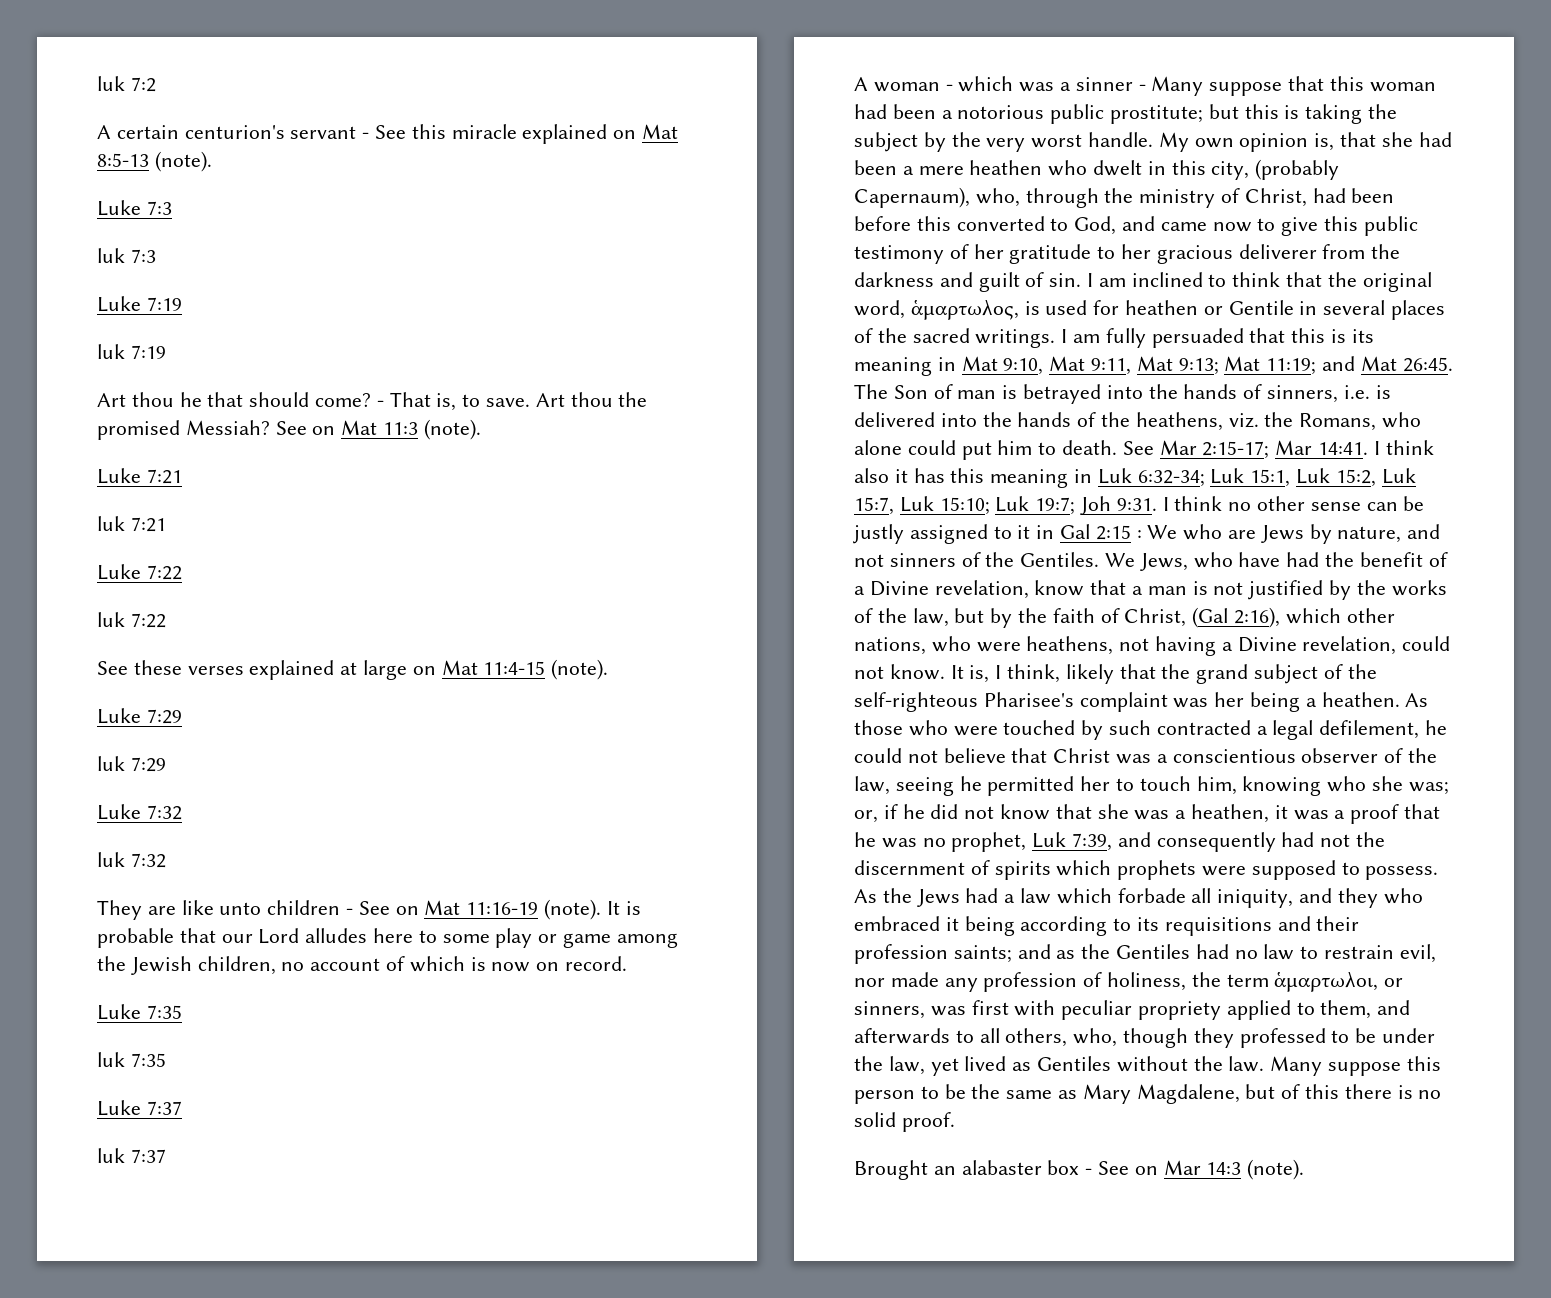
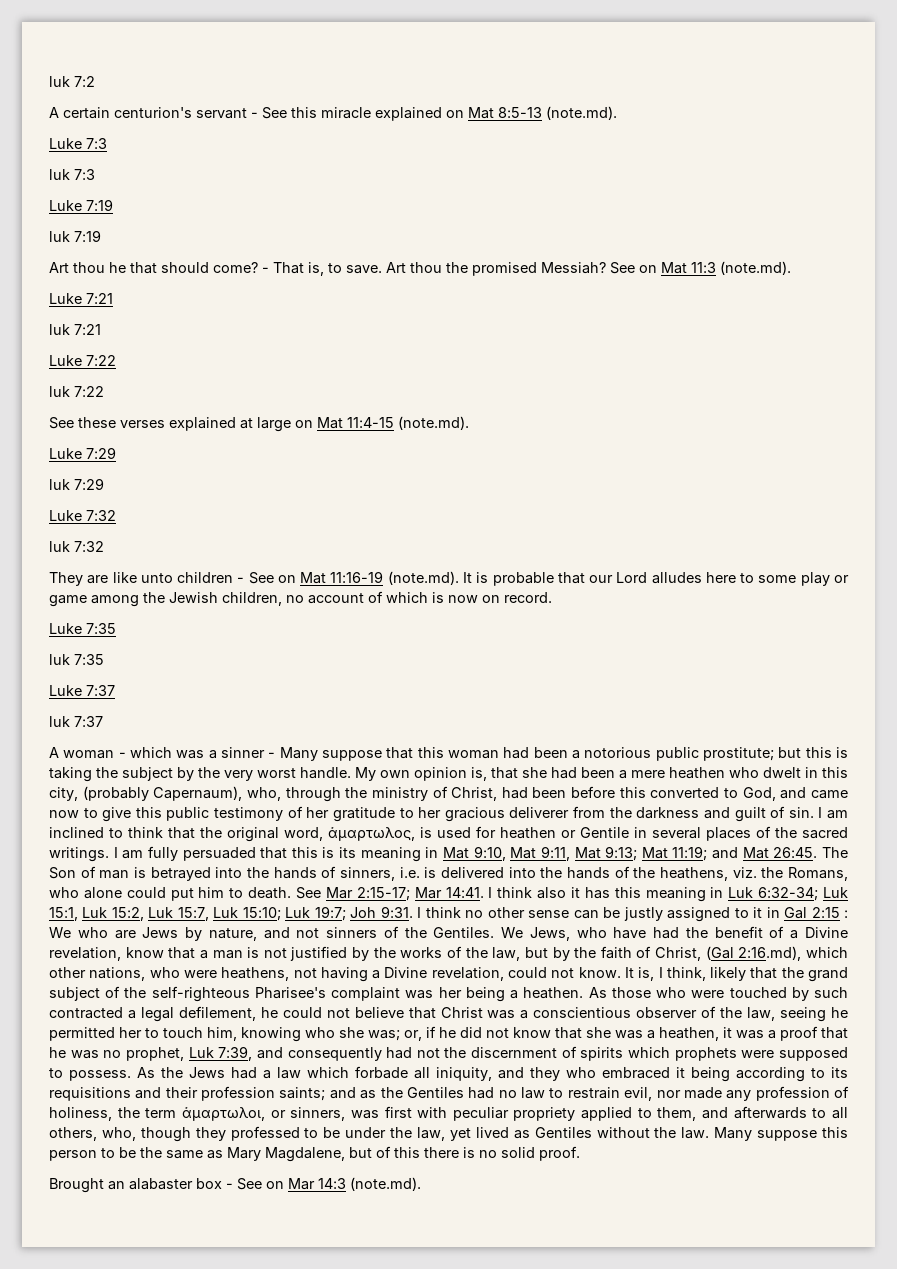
- A certain centurion's servant - See this miracle explained on Mat 8:5-13 (note).
+ A certain centurion's servant - See this miracle explained on Mat 8:5-13 (note.md).
- See on Mat 11:3 (note).
+ See on Mat 11:3 (note.md).
- See these verses explained at large on Mat 11:4-15 (note).
+ See these verses explained at large on Mat 11:4-15 (note.md).
- They are like unto children - See on Mat 11:16-19 (note). It is probable that our Lord alludes here to some play or game among the Jewish children, no account of which is now on record.
+ They are like unto children - See on Mat 11:16-19 (note.md). It is probable that our Lord alludes here to some play or game among the Jewish children, no account of which is now on record.
- We Jews, who have had the benefit of a Divine revelation, know that a man is not justified by the works of the law, but by the faith of Christ, (Gal 2:16), which other nations, who were heathens, not having a Divine revelation, could not know.
+ We Jews, who have had the benefit of a Divine revelation, know that a man is not justified by the works of the law, but by the faith of Christ, (Gal 2:16.md), which other nations, who were heathens, not having a Divine revelation, could not know.
- Brought an alabaster box - See on Mar 14:3 (note).
+ Brought an alabaster box - See on Mar 14:3 (note.md).

